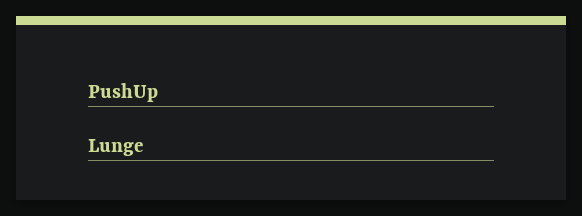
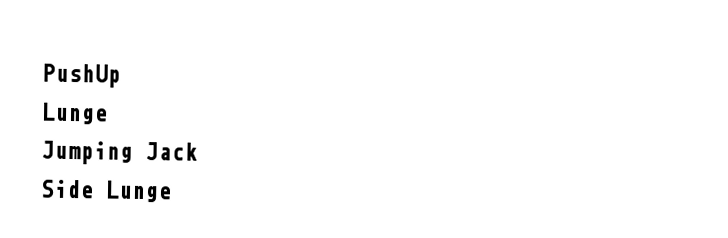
+ Jumping Jack
+ Side Lunge

